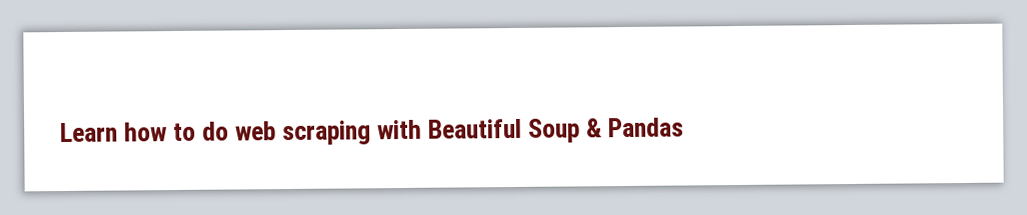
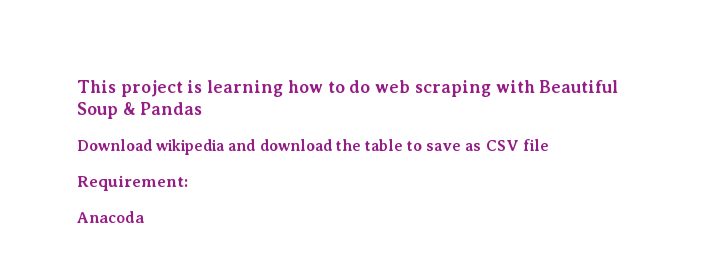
- Learn how to do web scraping with Beautiful Soup & Pandas
+ This project is learning how to do web scraping with Beautiful Soup & Pandas
+ Download wikipedia and download the table to save as CSV file
+ Requirement:
+ Anacoda

